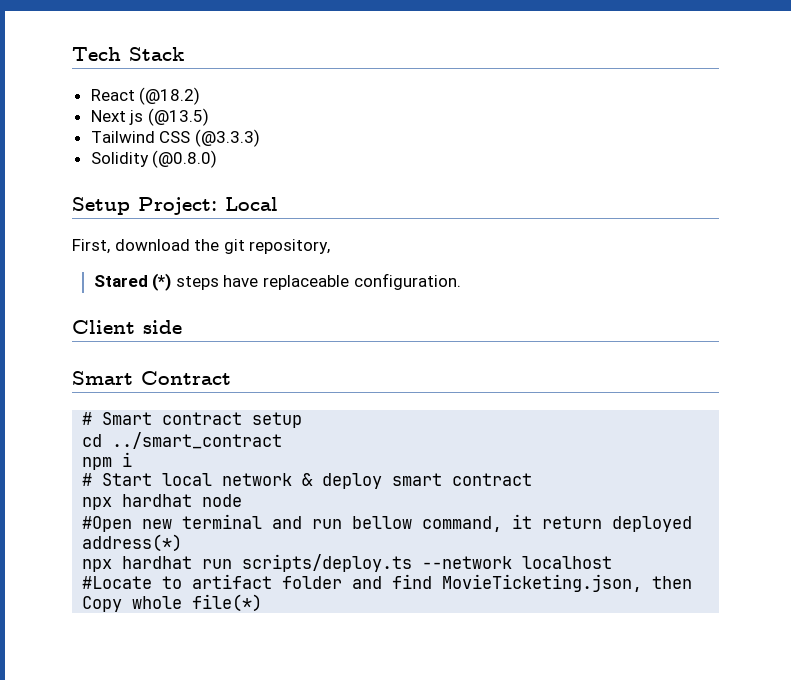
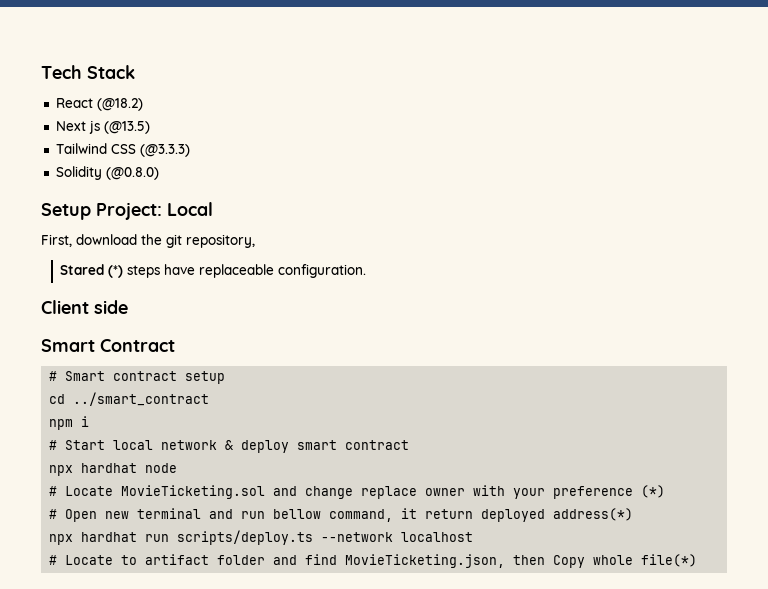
- #Open new terminal and run bellow command, it return deployed address(*)
+ # Locate MovieTicketing.sol and change replace owner with your preference (*)
+ # Open new terminal and run bellow command, it return deployed address(*)
- #Locate to artifact folder and find MovieTicketing.json, then Copy whole file(*)
+ # Locate to artifact folder and find MovieTicketing.json, then Copy whole file(*)

